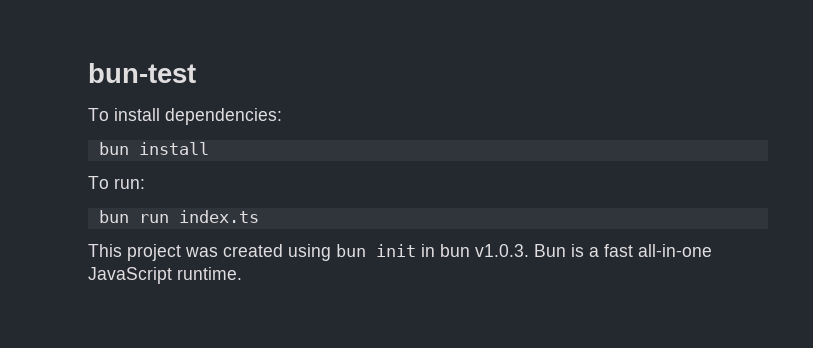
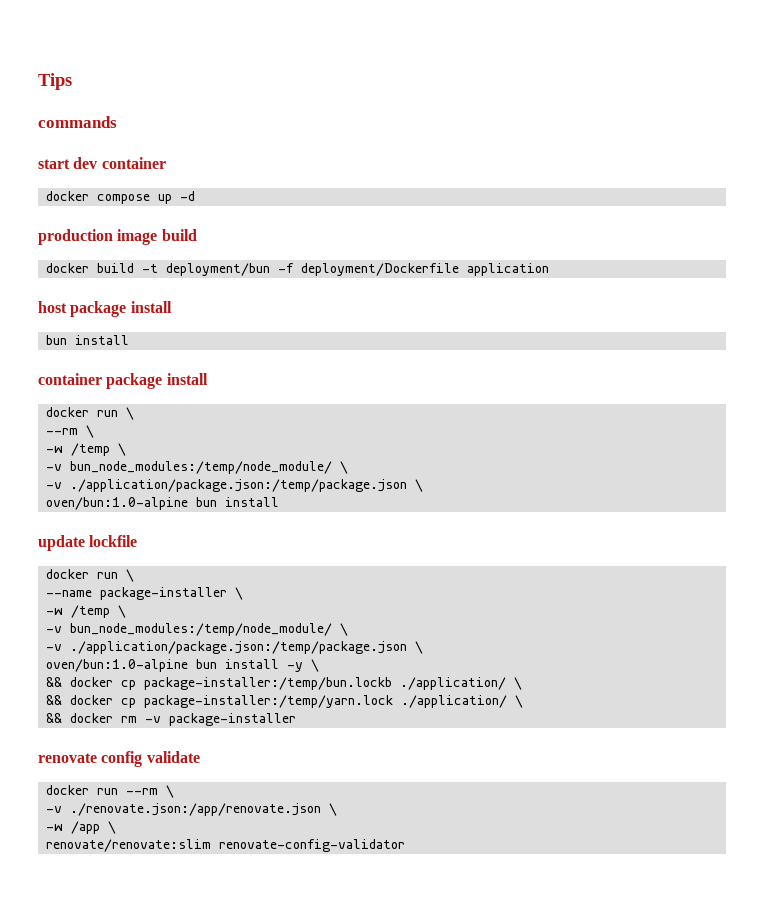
- bun-test
- To install dependencies:
+ Tips
+ commands
+ start dev container
+ docker compose up -d
+ production image build
+ docker build -t deployment/bun -f deployment/Dockerfile application
+ host package install
  bun install
- To run:
- bun run index.ts
- This project was created using bun init in bun v1.0.3. Bun is a fast all-in-one JavaScript runtime.
+ container package install
+ docker run \
+ --rm \
+ -w /temp \
+ -v bun_node_modules:/temp/node_module/ \
+ -v ./application/package.json:/temp/package.json \
+ oven/bun:1.0-alpine bun install
+ update lockfile
+ docker run \
+ --name package-installer \
+ -w /temp \
+ -v bun_node_modules:/temp/node_module/ \
+ -v ./application/package.json:/temp/package.json \
+ oven/bun:1.0-alpine bun install -y \
+ && docker cp package-installer:/temp/bun.lockb ./application/ \
+ && docker cp package-installer:/temp/yarn.lock ./application/ \
+ && docker rm -v package-installer
+ renovate config validate
+ docker run --rm \
+ -v ./renovate.json:/app/renovate.json \
+ -w /app \
+ renovate/renovate:slim renovate-config-validator

